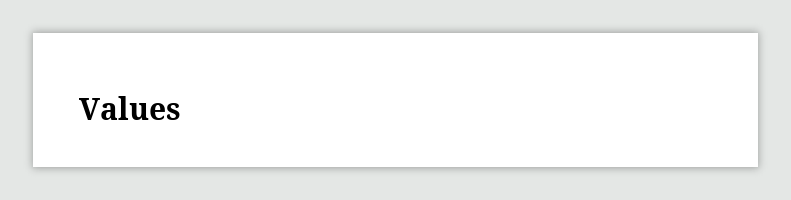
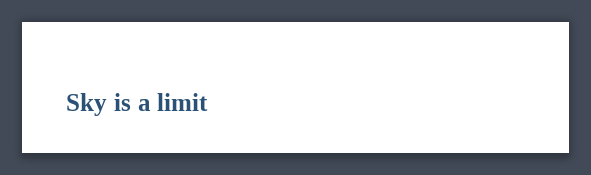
- Values
+ Sky is a limit

